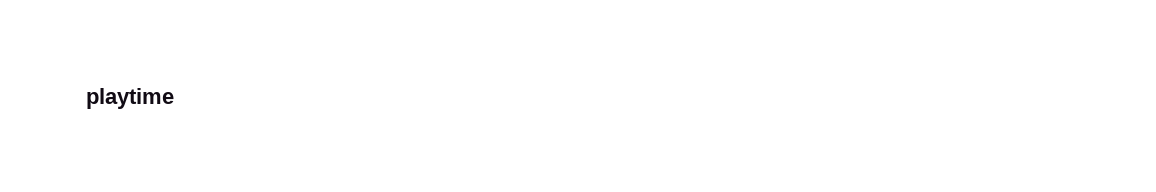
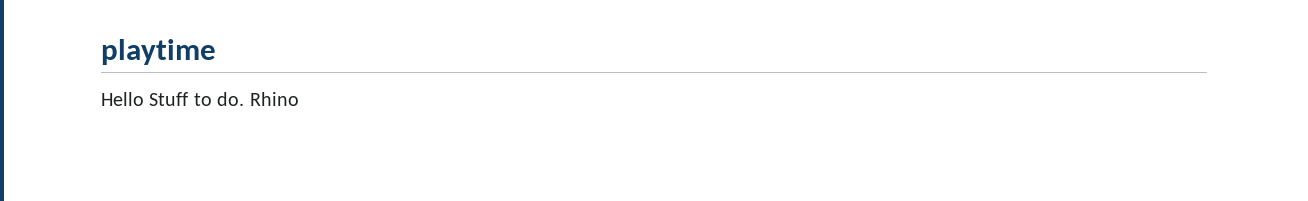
+ Hello Stuff to do. Rhino

